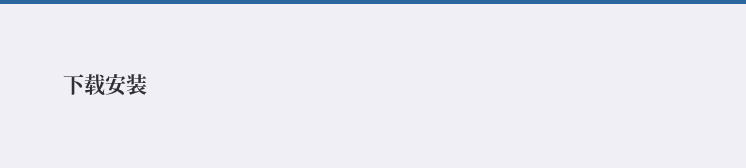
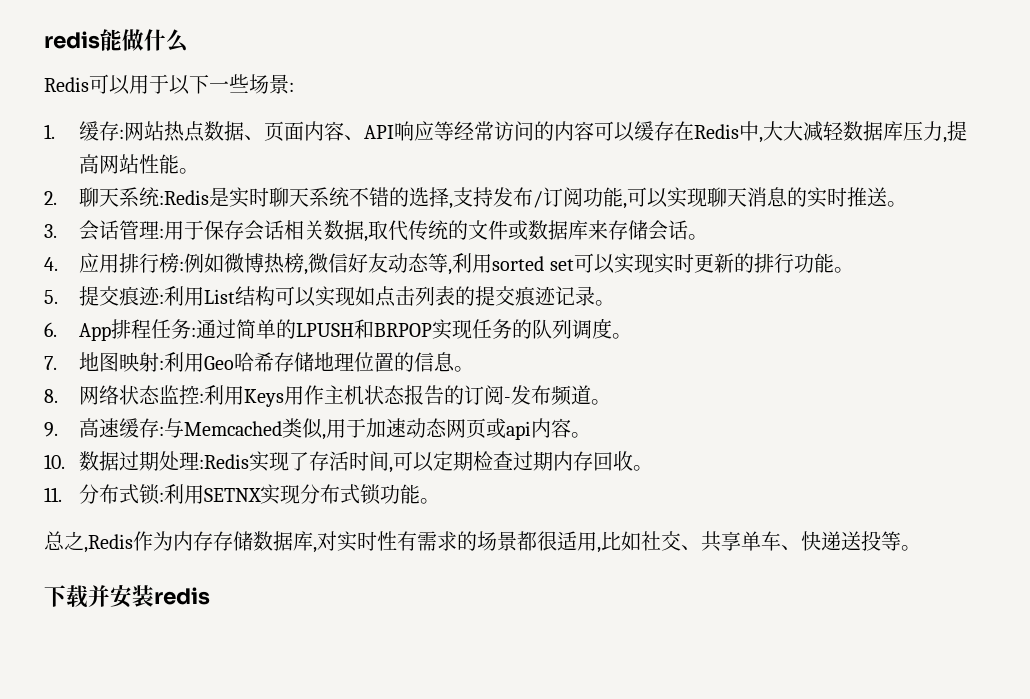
- 下载安装
+ redis能做什么
+ Redis可以用于以下一些场景:
+ 1.缓存:网站热点数据、页面内容、API响应等经常访问的内容可以缓存在Redis中,大大减轻数据库压力,提高网站性能。
+ 2.聊天系统:Redis是实时聊天系统不错的选择,支持发布/订阅功能,可以实现聊天消息的实时推送。
+ 3.会话管理:用于保存会话相关数据,取代传统的文件或数据库来存储会话。
+ 4.应用排行榜:例如微博热榜,微信好友动态等,利用sorted set可以实现实时更新的排行功能。
+ 5.提交痕迹:利用List结构可以实现如点击列表的提交痕迹记录。
+ 6. App排程任务:通过简单的LPUSH和BRPOP实现任务的队列调度。
+ 7.地图映射:利用Geo哈希存储地理位置的信息。
+ 8.网络状态监控:利用Keys用作主机状态报告的订阅-发布频道。
+ 9.高速缓存:与Memcached类似,用于加速动态网页或api内容。
+ 10.数据过期处理:Redis实现了存活时间,可以定期检查过期内存回收。
+ 11.分布式锁:利用SETNX实现分布式锁功能。
+ 总之,Redis作为内存存储数据库,对实时性有需求的场景都很适用,比如社交、共享单车、快递送投等。
+ 下载并安装redis

